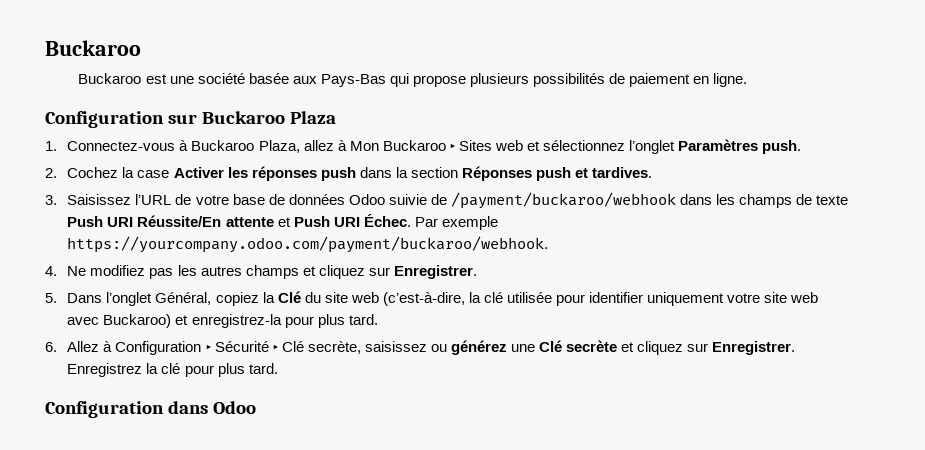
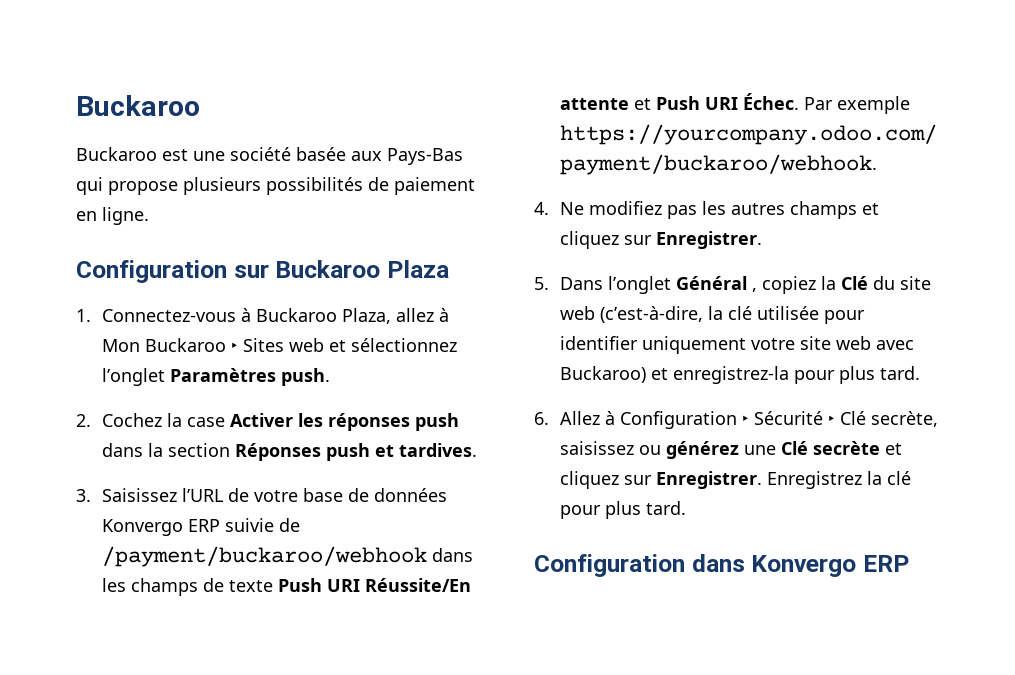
- 3. Saisissez l’URL de votre base de données Odoo suivie de /payment/buckaroo/webhook dans les champs de texte Push URI Réussite/En attente et Push URI Échec.
+ 3. Saisissez l’URL de votre base de données Konvergo ERP suivie de /payment/buckaroo/webhook dans les champs de texte Push URI Réussite/En attente et Push URI Échec.
- 5. Dans l’onglet Général, copiez la Clé du site web (c’est-à-dire, la clé utilisée pour identifier uniquement votre site web avec Buckaroo) et enregistrez-la pour plus tard.
+ 5. Dans l’onglet Général , copiez la Clé du site web (c’est-à-dire, la clé utilisée pour identifier uniquement votre site web avec Buckaroo) et enregistrez-la pour plus tard.
- Configuration dans Odoo
+ Configuration dans Konvergo ERP

